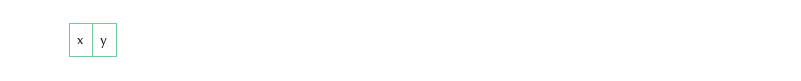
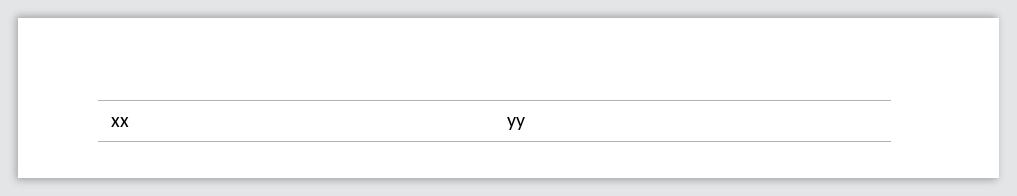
- x | y
+ xx | yy

